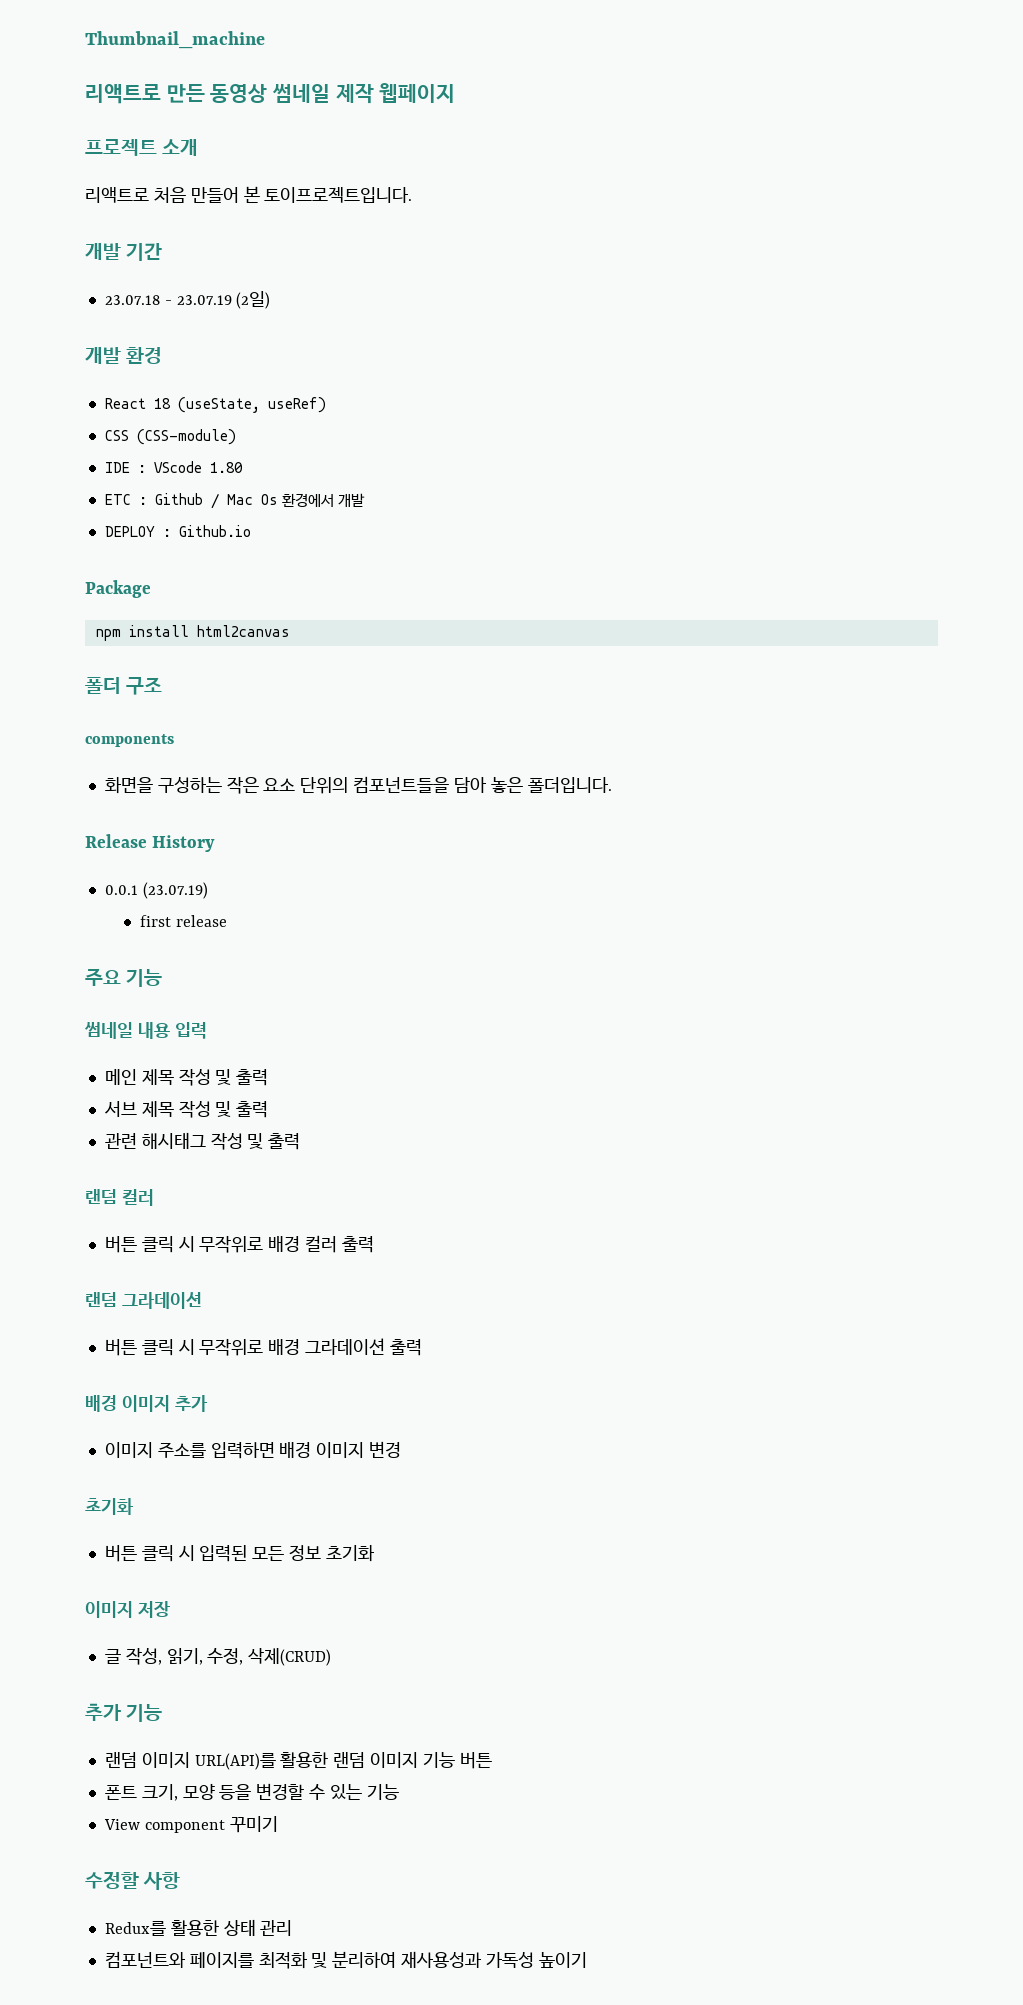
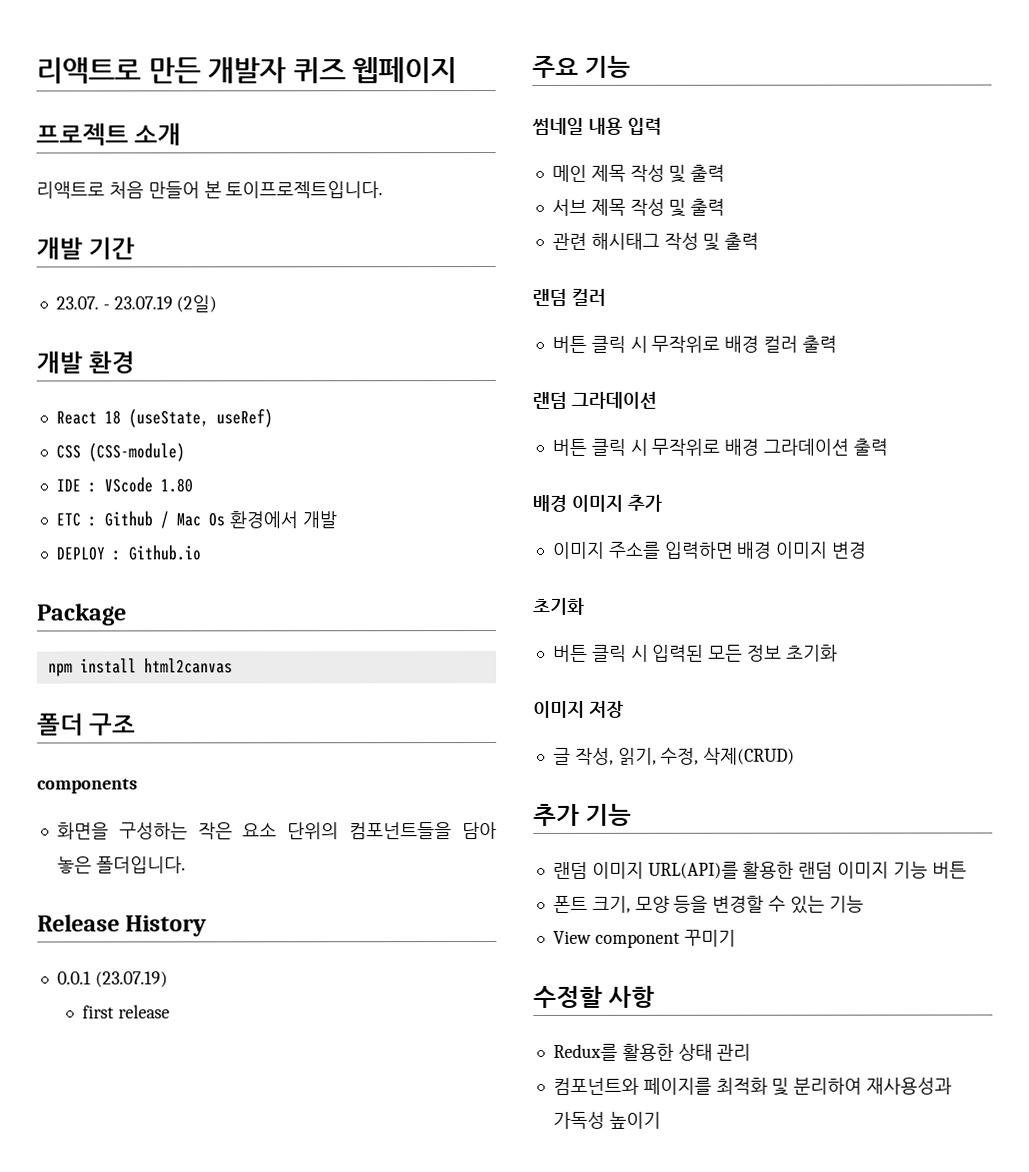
- Thumbnail_machine
- 리액트로 만든 동영상 썸네일 제작 웹페이지
+ 리액트로 만든 개발자 퀴즈 웹페이지
- 23.07.18 - 23.07.19 (2일)
+ 23.07. - 23.07.19 (2일)

